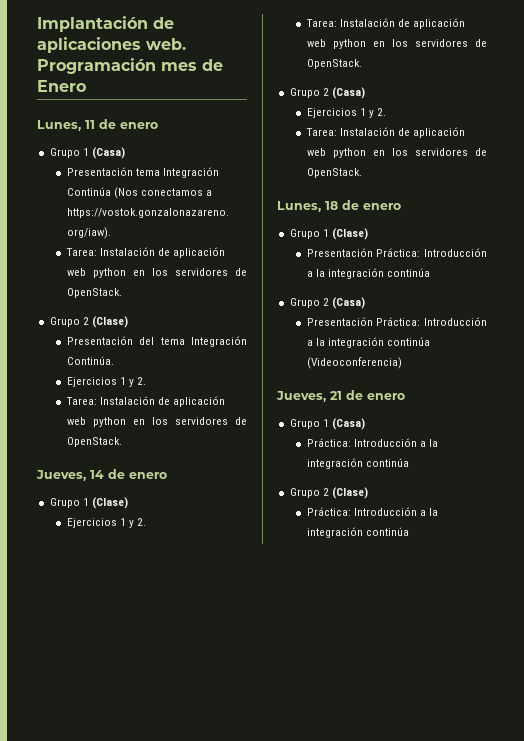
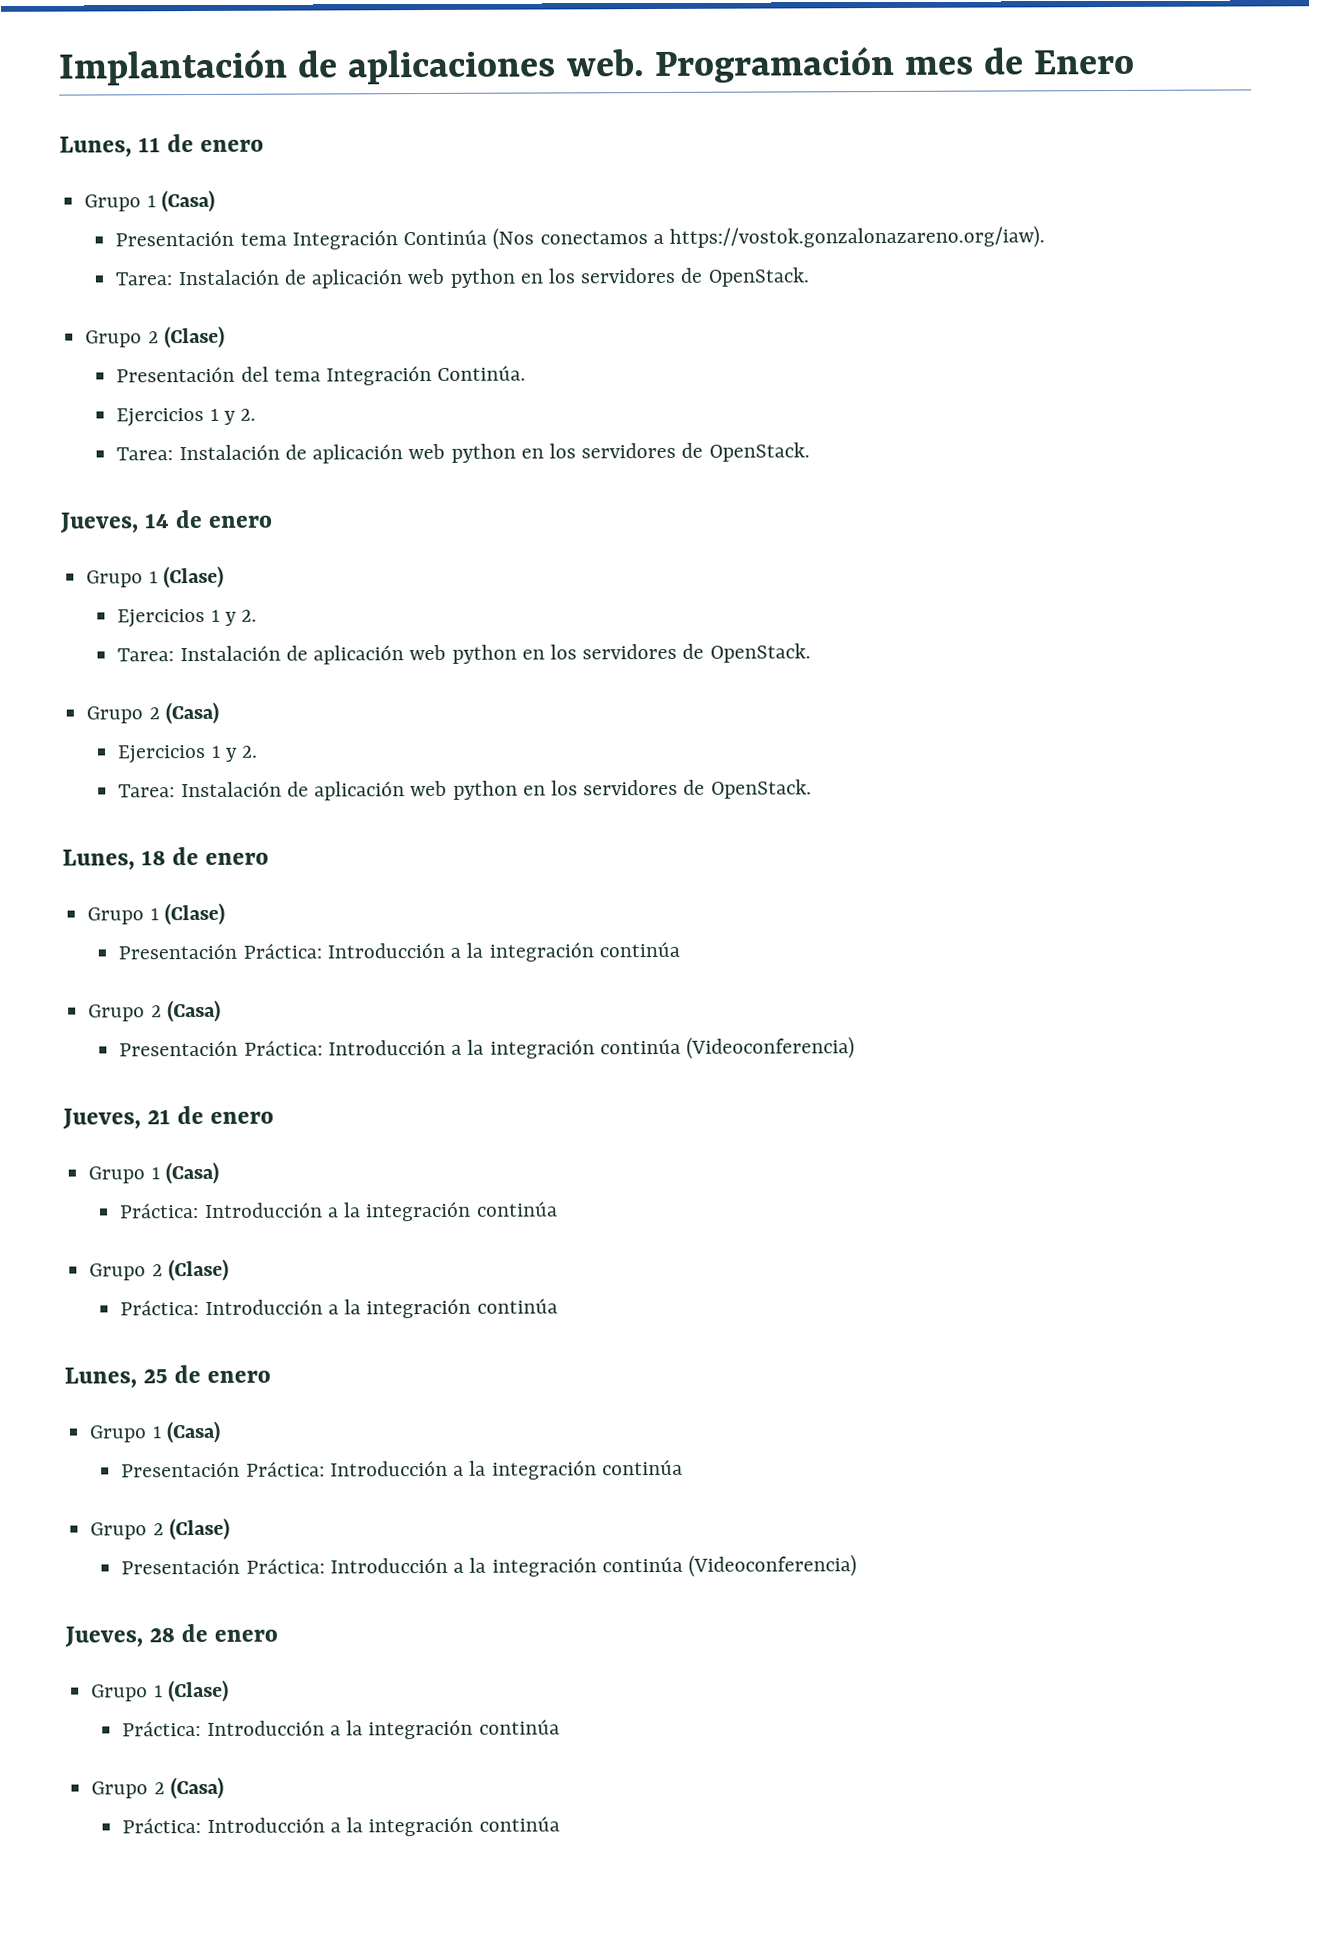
+ Lunes, 25 de enero
+ Grupo 1 (Casa)
+ Presentación Práctica: Introducción a la integración continúa
+ Grupo 2 (Clase)
+ Presentación Práctica: Introducción a la integración continúa (Videoconferencia)
+ Jueves, 28 de enero
+ Grupo 1 (Clase)
+ Práctica: Introducción a la integración continúa
+ Grupo 2 (Casa)
+ Práctica: Introducción a la integración continúa

